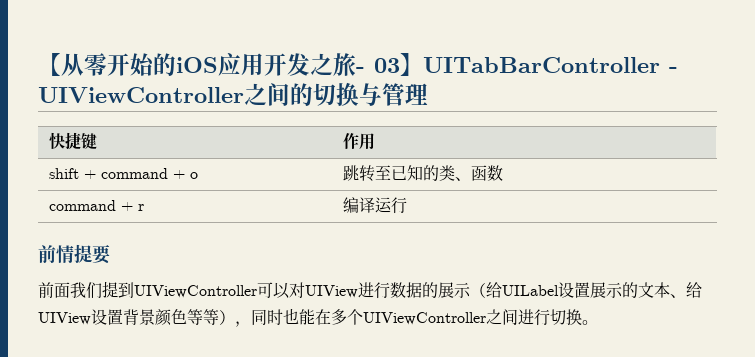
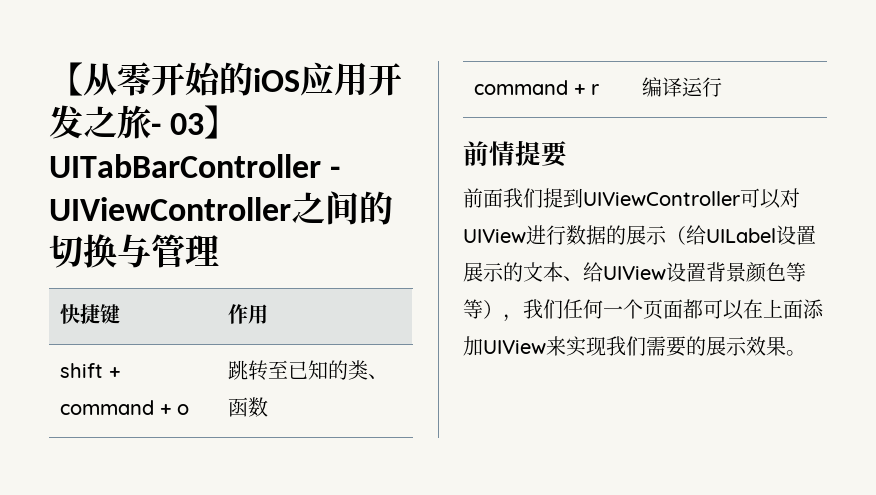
- 前面我们提到UIViewController可以对UIView进行数据的展示（给UILabel设置展示的文本、给UIView设置背景颜色等等），同时也能在多个UIViewController之间进行切换。
+ 前面我们提到UIViewController可以对UIView进行数据的展示（给UILabel设置展示的文本、给UIView设置背景颜色等等），我们任何一个页面都可以在上面添加UIView来实现我们需要的展示效果。

